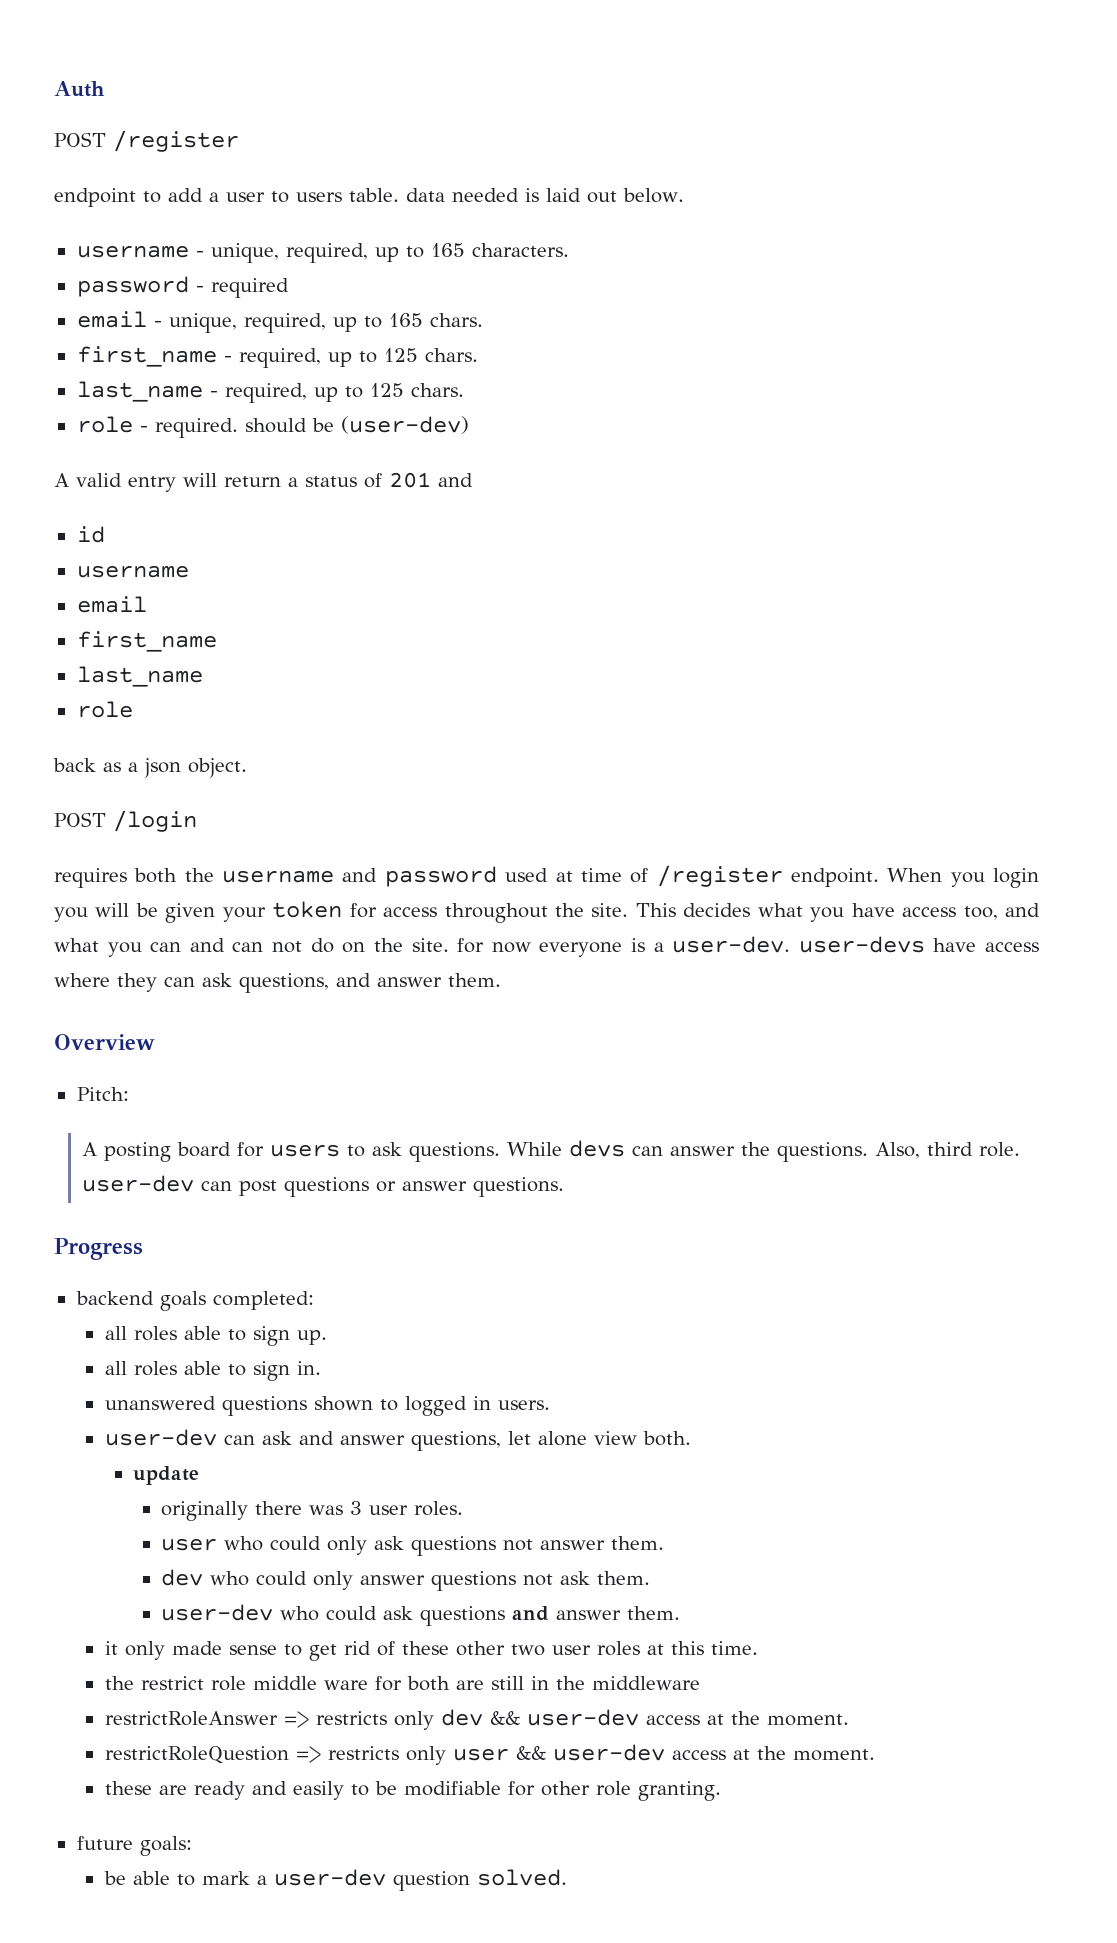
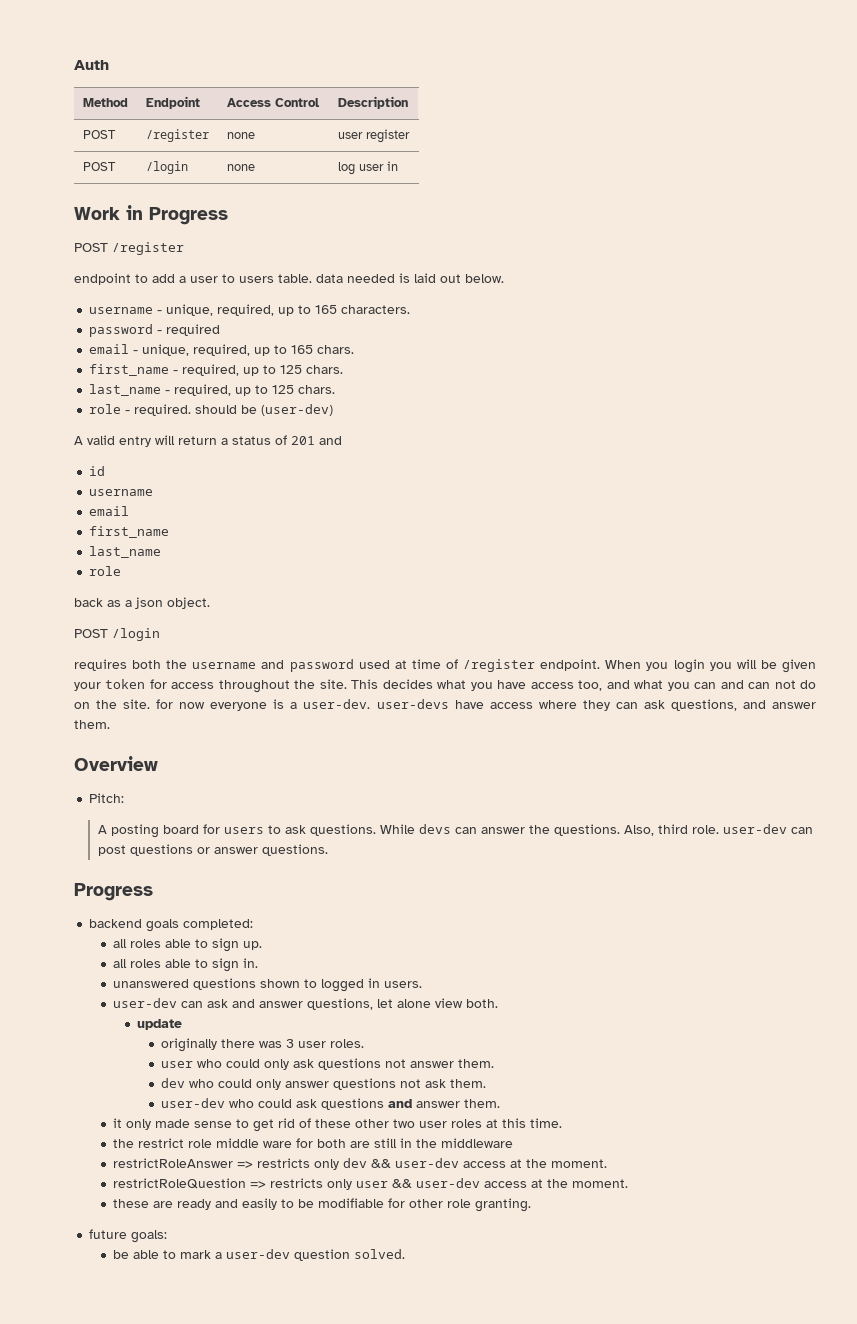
+ Method | Endpoint | Access Control | Description
+ POST | /register | none | user register
+ POST | /login | none | log user in
+ Work in Progress

